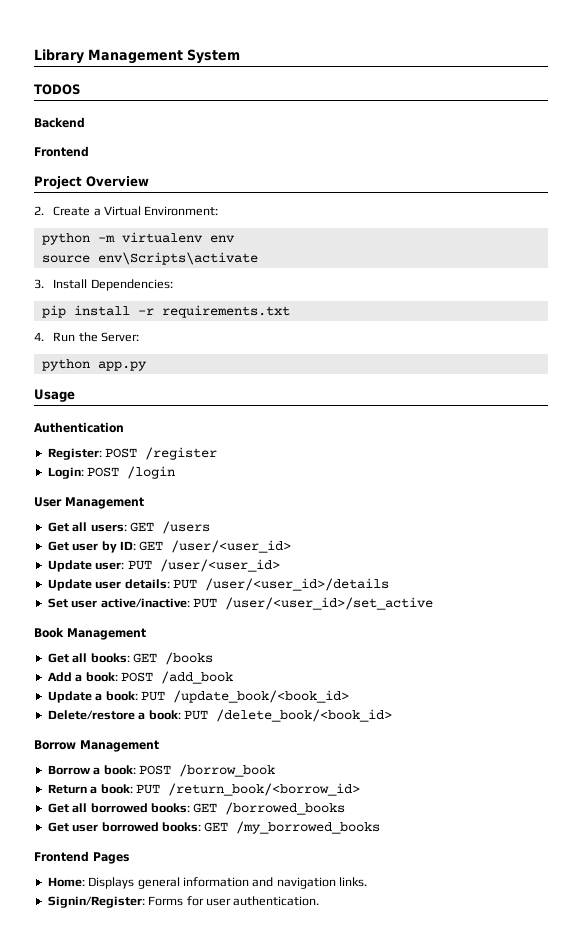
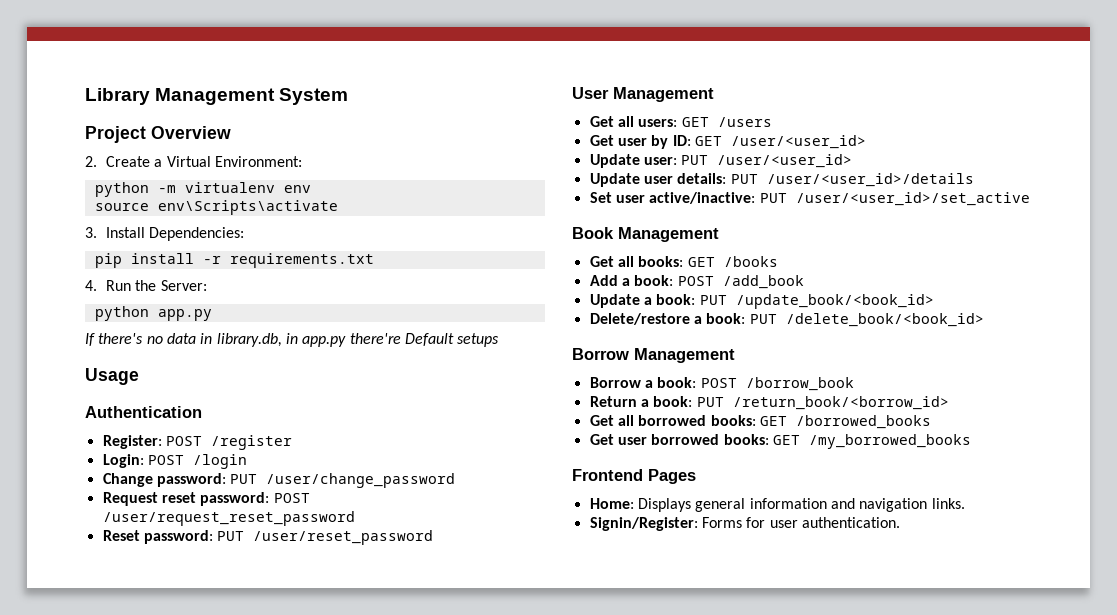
- TODOS
- Backend
- Frontend
+ If there's no data in library.db, in app.py there're Default setups
+ Change password: PUT /user/change_password
+ Request reset password: POST /user/request_reset_password
+ Reset password: PUT /user/reset_password

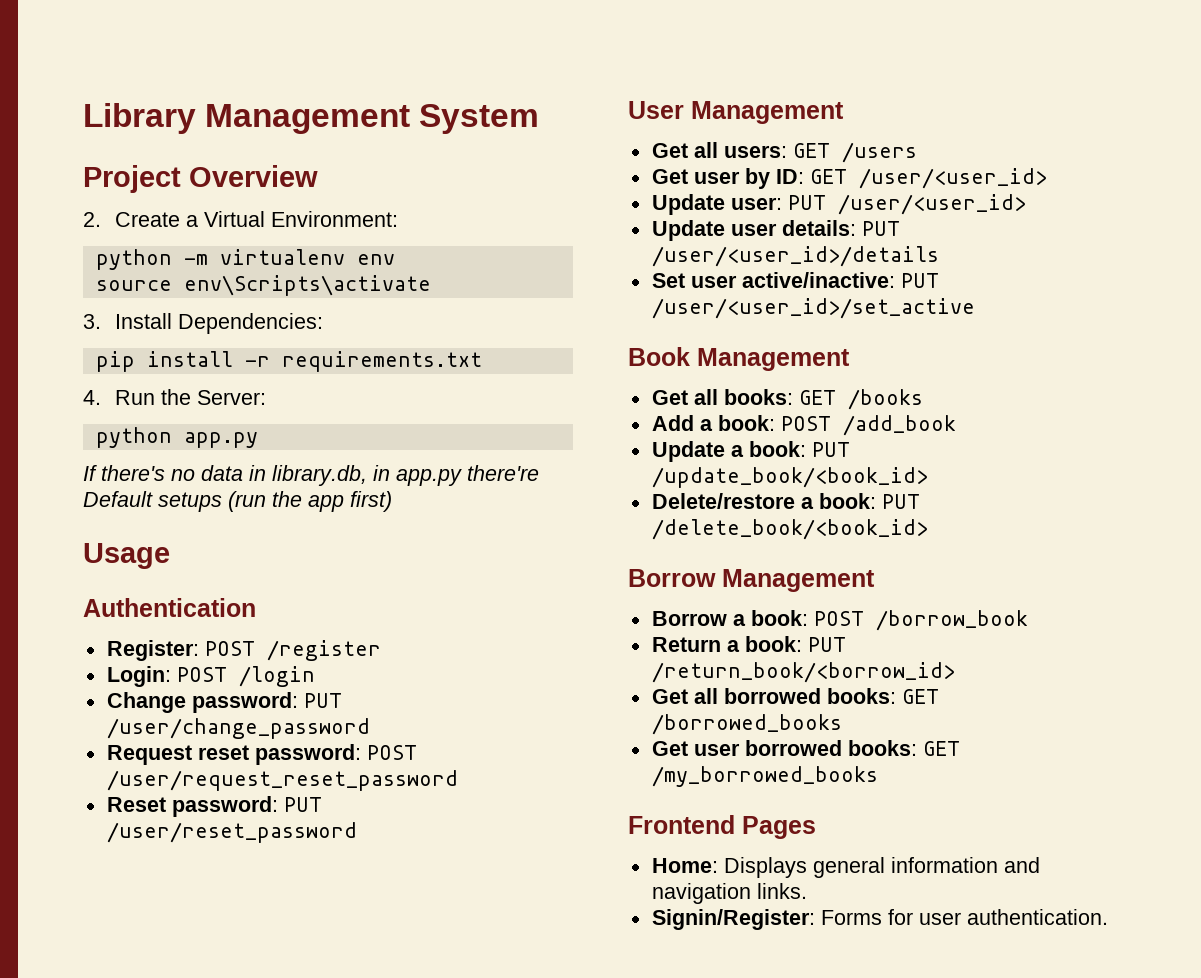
- If there's no data in library.db, in app.py there're Default setups
+ If there's no data in library.db, in app.py there're Default setups (run the app first)

